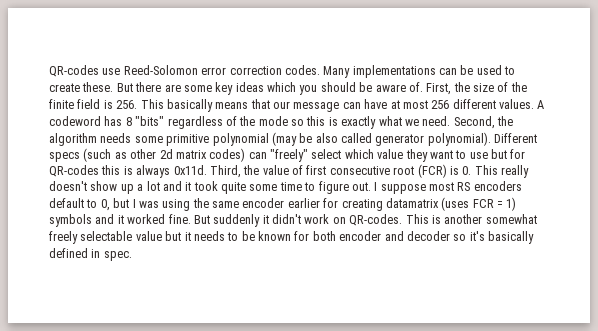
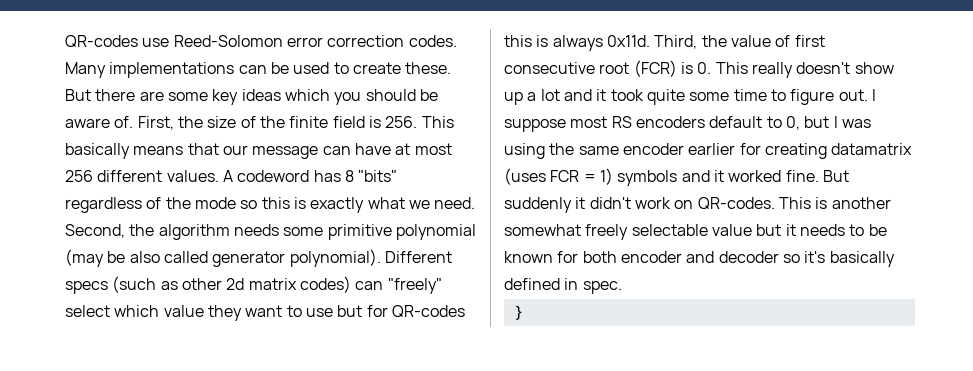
+ }

